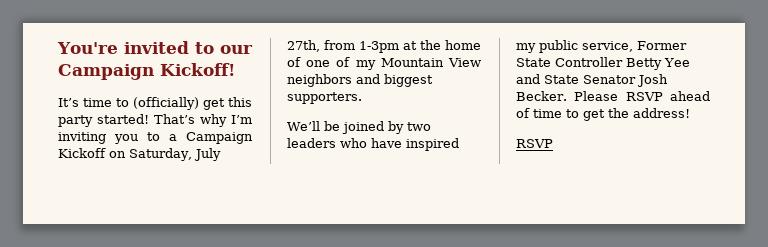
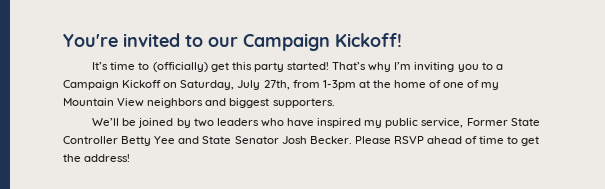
  Please RSVP ahead of time to get the address!
- RSVP

